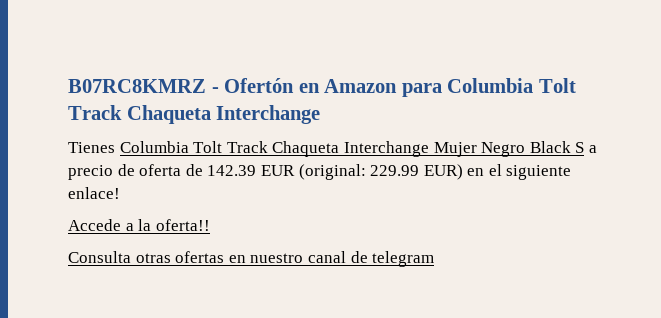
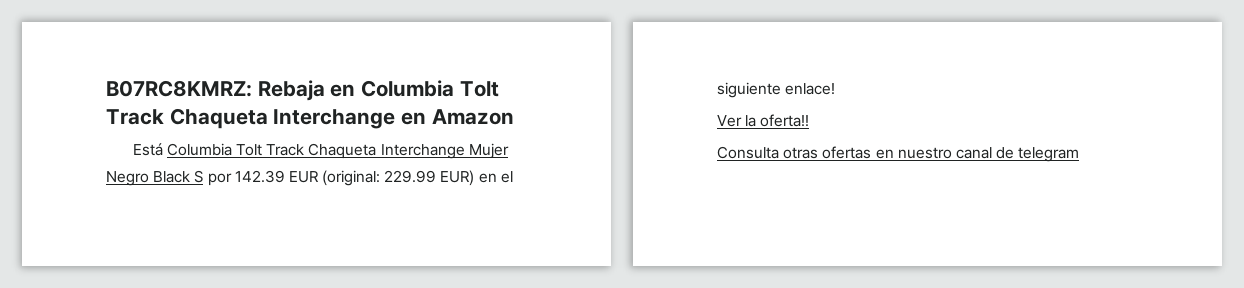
- B07RC8KMRZ - Ofertón en Amazon para Columbia Tolt Track Chaqueta Interchange
- Tienes Columbia Tolt Track Chaqueta Interchange Mujer Negro Black S a precio de oferta de 142.39 EUR (original: 229.99 EUR) en el siguiente enlace!
+ B07RC8KMRZ: Rebaja en Columbia Tolt Track Chaqueta Interchange en Amazon
+ Está Columbia Tolt Track Chaqueta Interchange Mujer Negro Black S por 142.39 EUR (original: 229.99 EUR) en el siguiente enlace!
- Accede a la oferta!!
+ Ver la oferta!!

